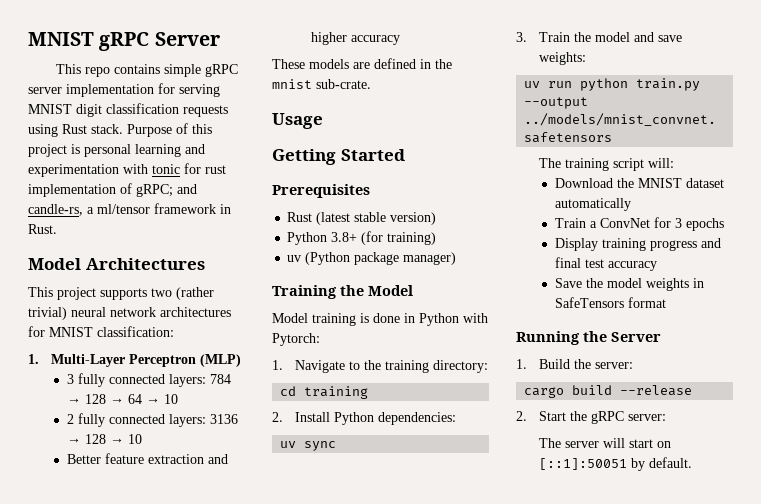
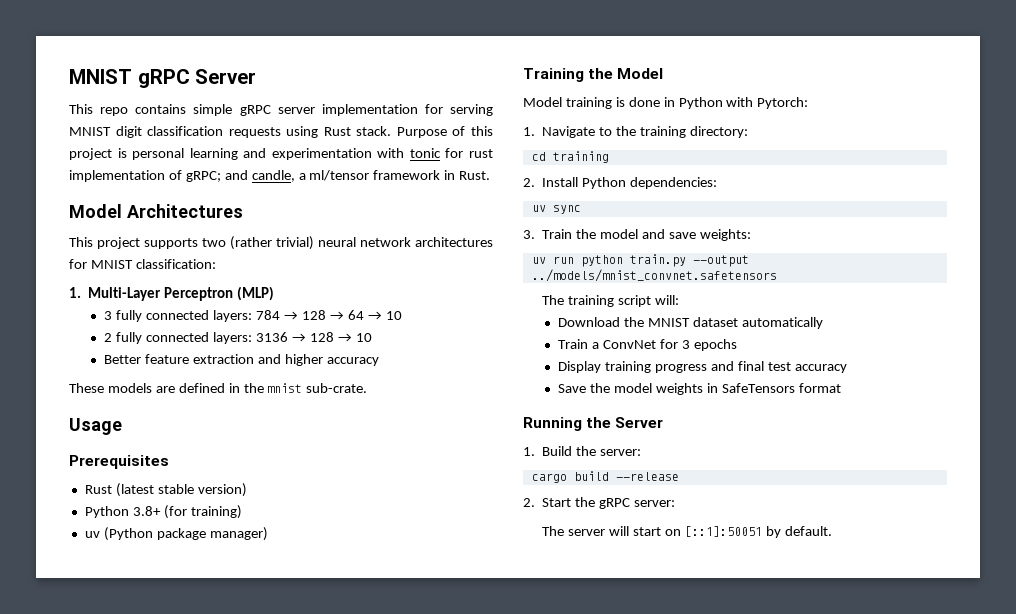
- Purpose of this project is personal learning and experimentation with tonic for rust implementation of gRPC; and candle-rs, a ml/tensor framework in Rust.
+ Purpose of this project is personal learning and experimentation with tonic for rust implementation of gRPC; and candle, a ml/tensor framework in Rust.
- Getting Started

